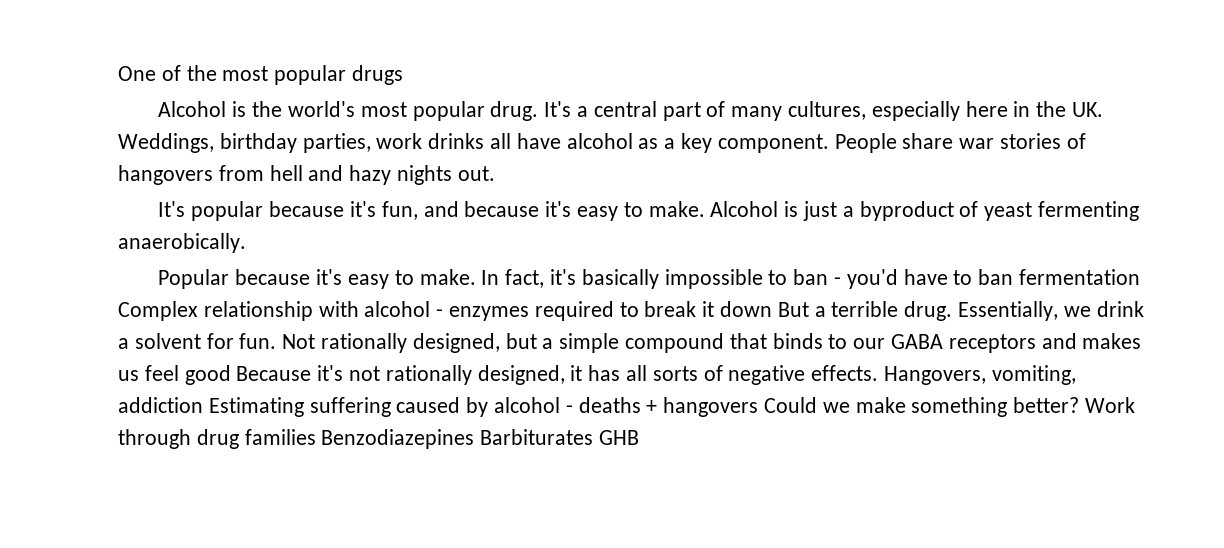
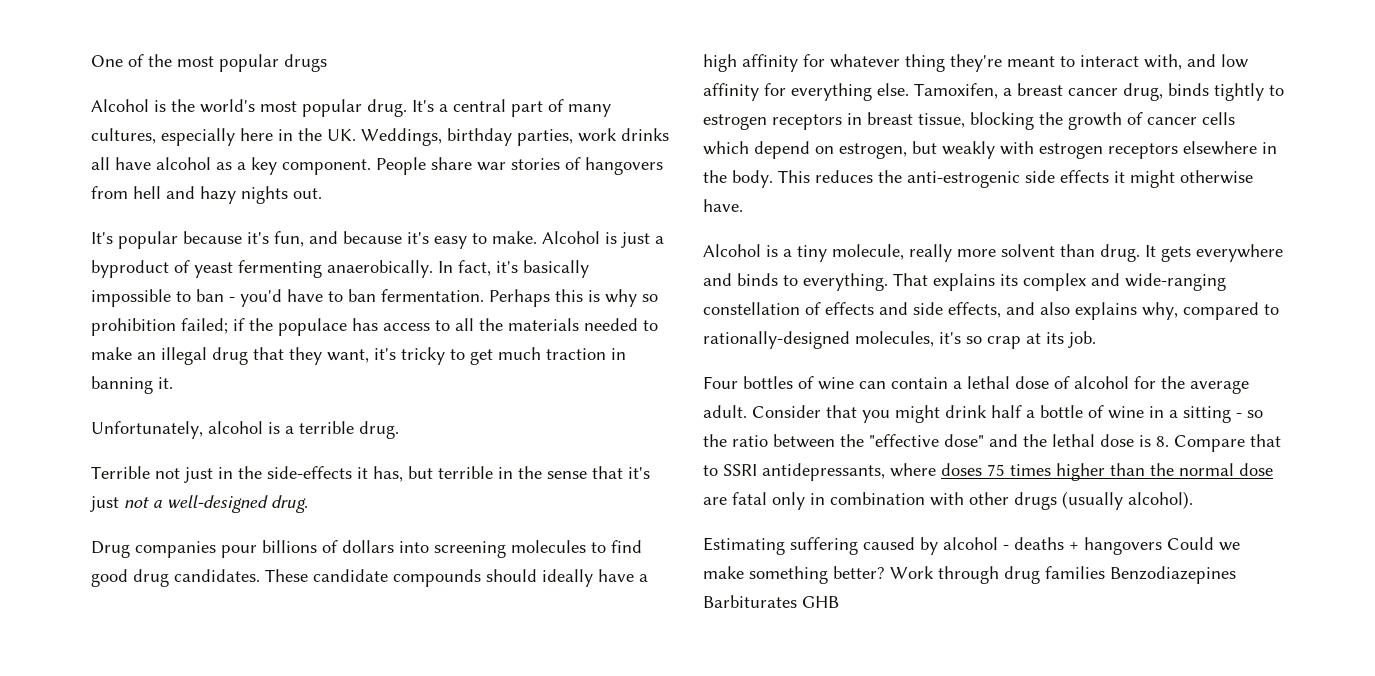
- Alcohol is just a byproduct of yeast fermenting anaerobically.
- Popular because it's easy to make. In fact, it's basically impossible to ban - you'd have to ban fermentation Complex relationship with alcohol - enzymes required to break it down But a terrible drug. Essentially, we drink a solvent for fun. Not rationally designed, but a simple compound that binds to our GABA receptors and makes us feel good Because it's not rationally designed, it has all sorts of negative effects. Hangovers, vomiting, addiction Estimating suffering caused by alcohol - deaths + hangovers Could we make something better?
+ Alcohol is just a byproduct of yeast fermenting anaerobically. In fact, it's basically impossible to ban - you'd have to ban fermentation. Perhaps this is why so prohibition failed; if the populace has access to all the materials needed to make an illegal drug that they want, it's tricky to get much traction in banning it.
+ Unfortunately, alcohol is a terrible drug.
+ Terrible not just in the side-effects it has, but terrible in the sense that it's just not a well-designed drug.
+ Drug companies pour billions of dollars into screening molecules to find good drug candidates. These candidate compounds should ideally have a high affinity for whatever thing they're meant to interact with, and low affinity for everything else. Tamoxifen, a breast cancer drug, binds tightly to estrogen receptors in breast tissue, blocking the growth of cancer cells which depend on estrogen, but weakly with estrogen receptors elsewhere in the body. This reduces the anti-estrogenic side effects it might otherwise have.
+ Alcohol is a tiny molecule, really more solvent than drug. It gets everywhere and binds to everything. That explains its complex and wide-ranging constellation of effects and side effects, and also explains why, compared to rationally-designed molecules, it's so crap at its job.
+ Four bottles of wine can contain a lethal dose of alcohol for the average adult. Consider that you might drink half a bottle of wine in a sitting - so the ratio between the "effective dose" and the lethal dose is 8. Compare that to SSRI antidepressants, where doses 75 times higher than the normal dose are fatal only in combination with other drugs (usually alcohol).
+ Estimating suffering caused by alcohol - deaths + hangovers Could we make something better?

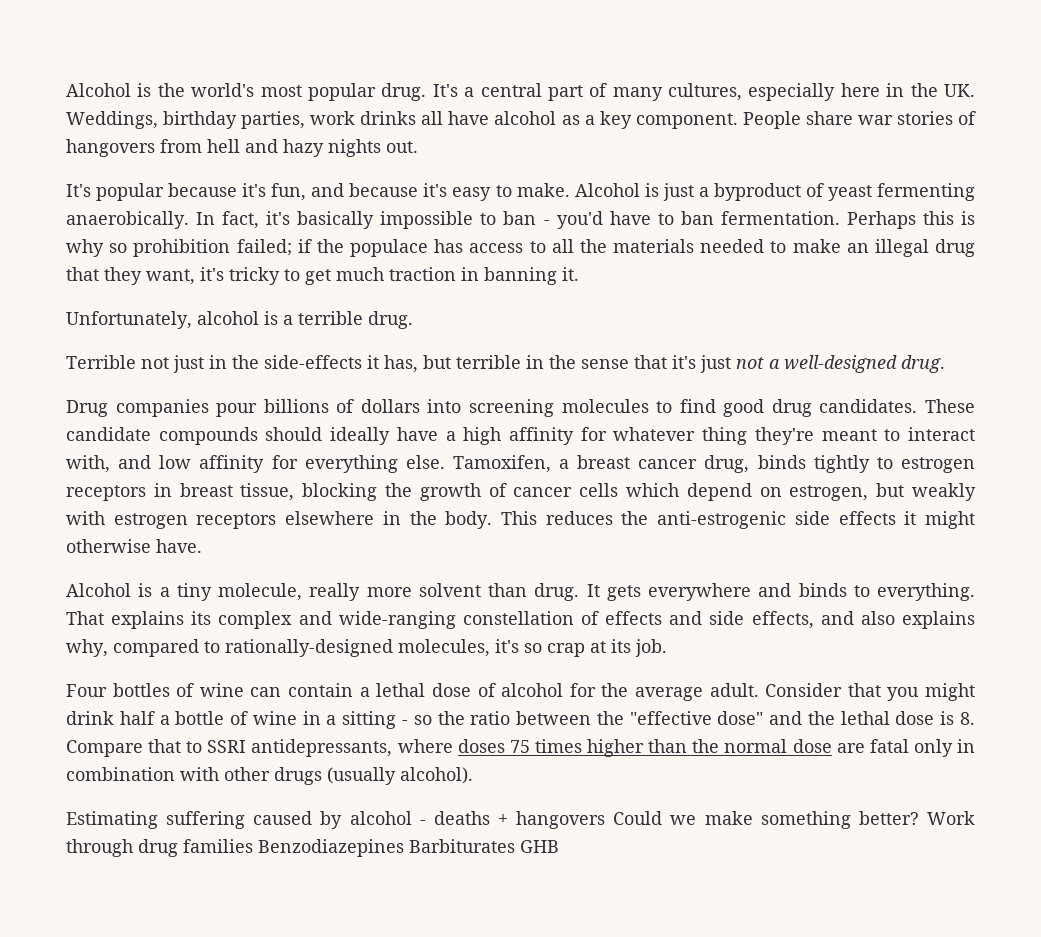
- One of the most popular drugs

